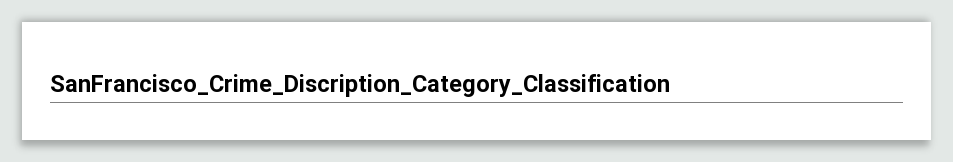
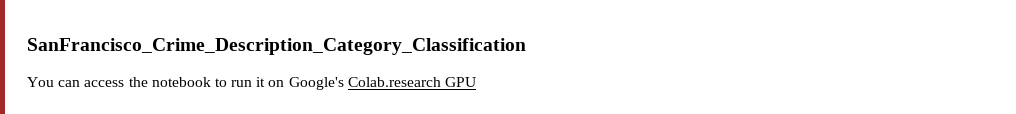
- SanFrancisco_Crime_Discription_Category_Classification
+ SanFrancisco_Crime_Description_Category_Classification
+ You can access the notebook to run it on Google's Colab.research GPU

